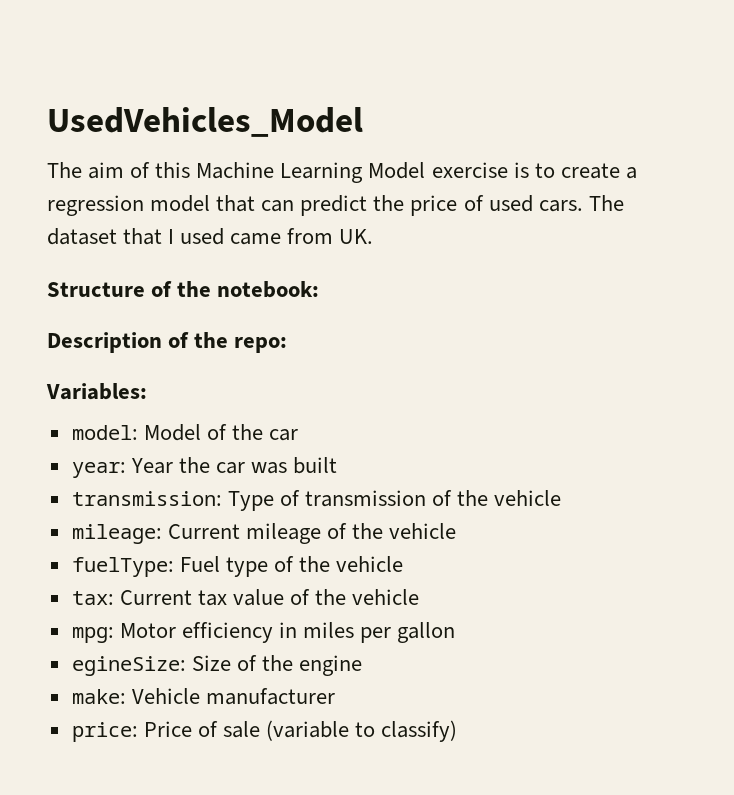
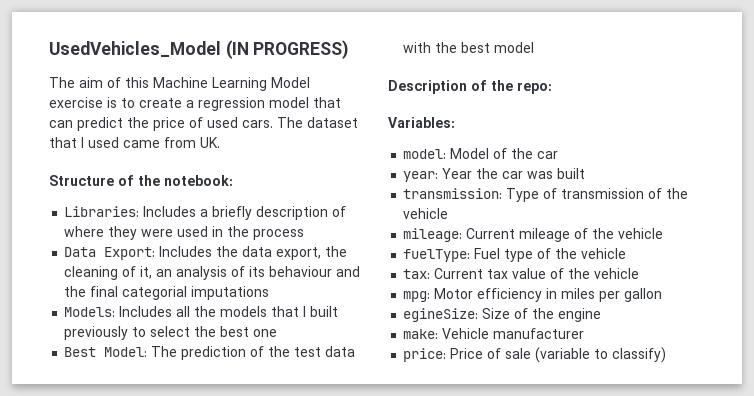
- UsedVehicles_Model
+ UsedVehicles_Model (IN PROGRESS)
+ Libraries: Includes a briefly description of where they were used in the process
+ Data Export: Includes the data export, the cleaning of it, an analysis of its behaviour and the final categorial imputations
+ Models: Includes all the models that I built previously to select the best one
+ Best Model: The prediction of the test data with the best model

